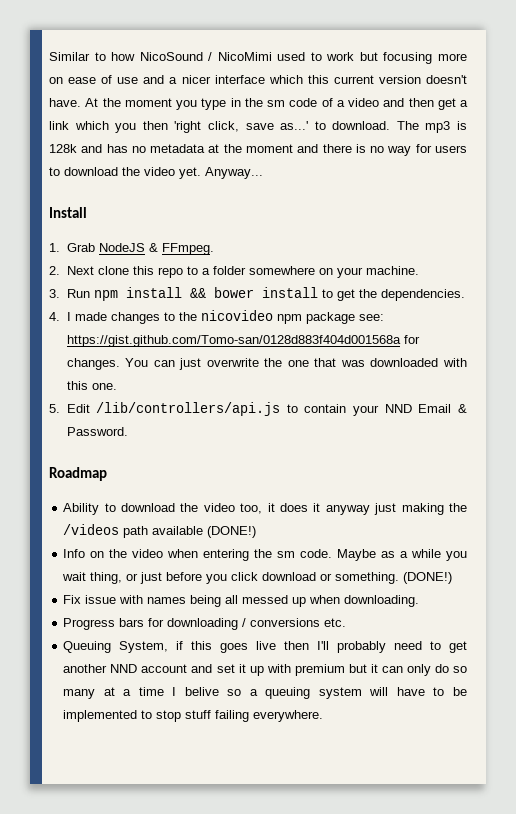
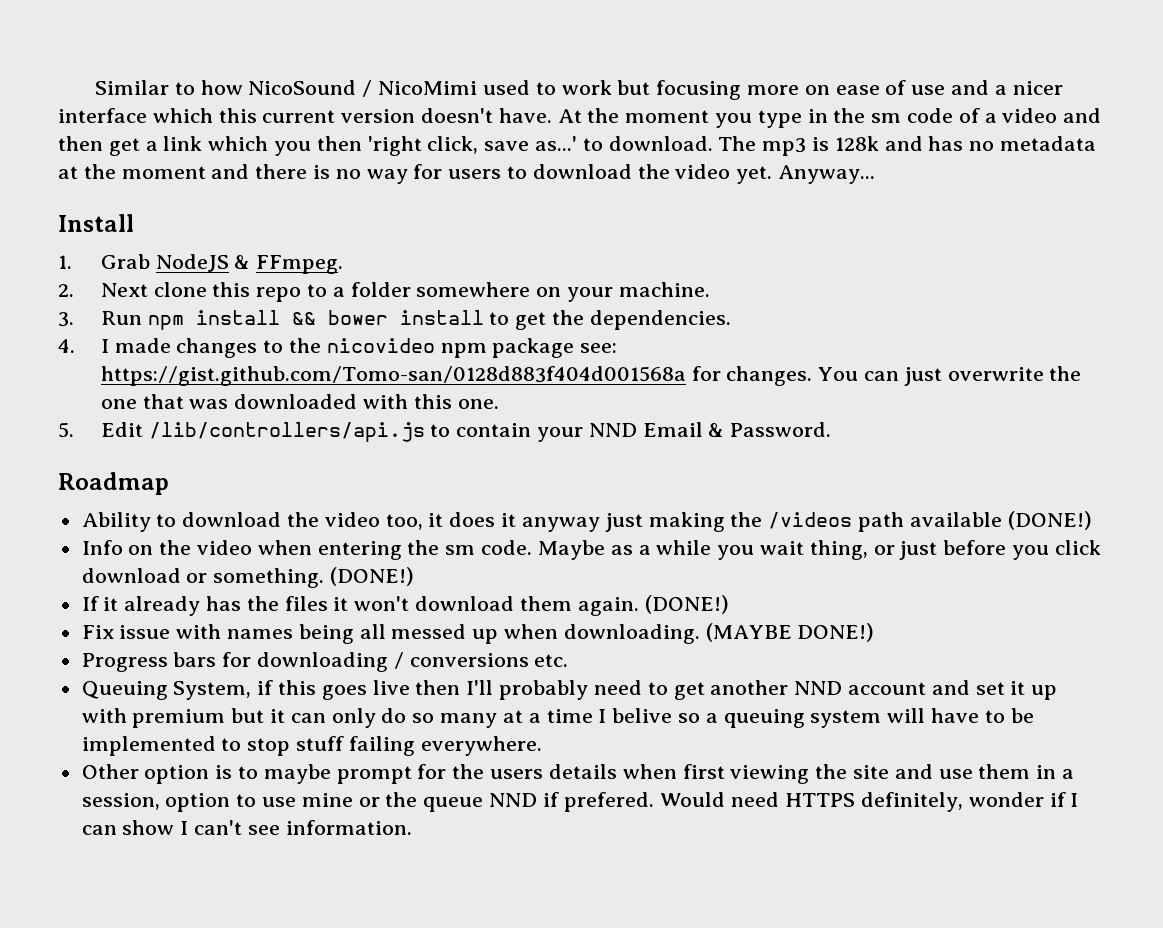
+ If it already has the files it won't download them again. (DONE!)
+ (MAYBE DONE!)
+ Other option is to maybe prompt for the users details when first viewing the site and use them in a session, option to use mine or the queue NND if prefered. Would need HTTPS definitely, wonder if I can show I can't see information.

